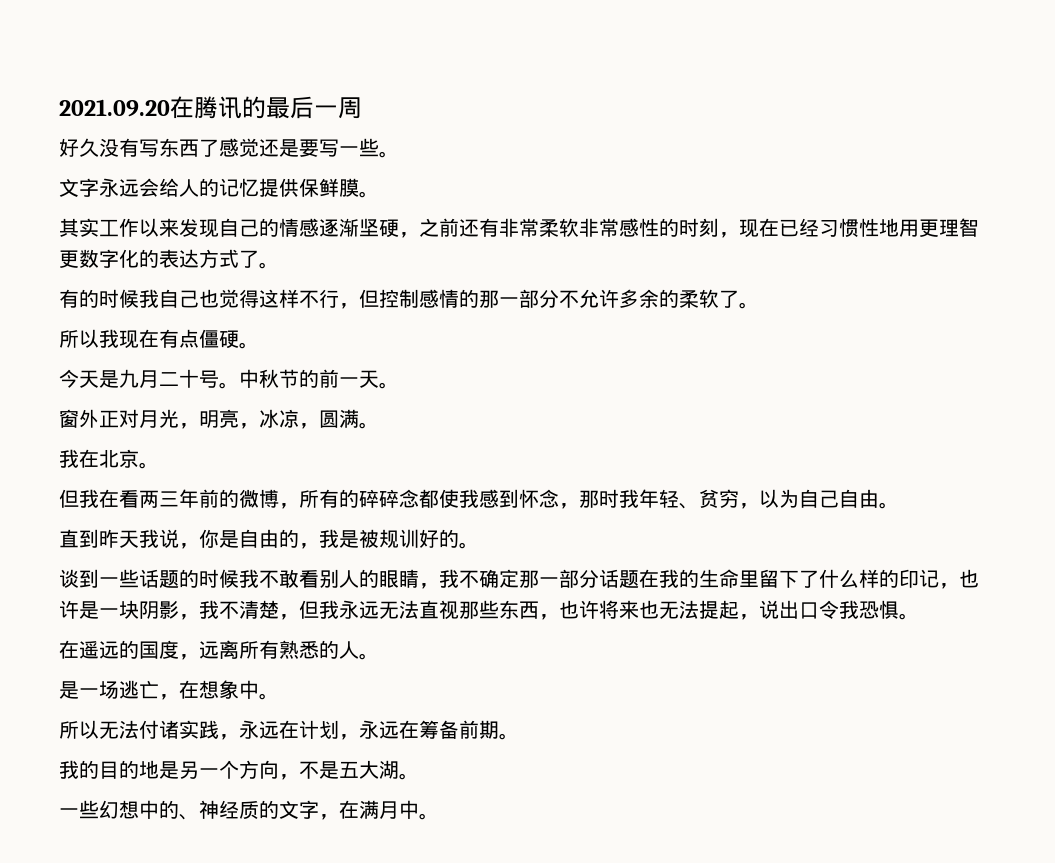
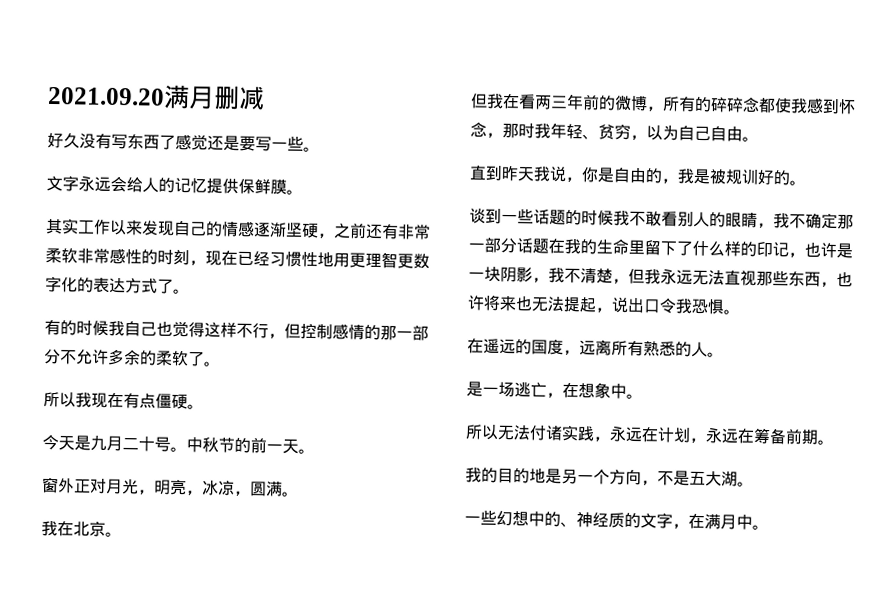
- 2021.09.20在腾讯的最后一周
+ 2021.09.20满月删减

